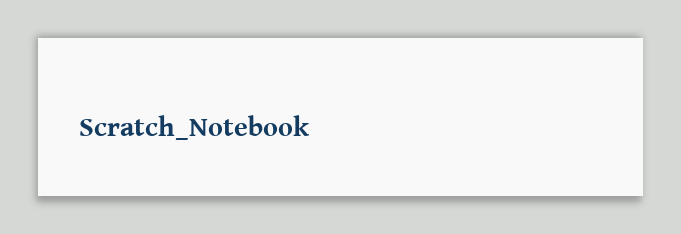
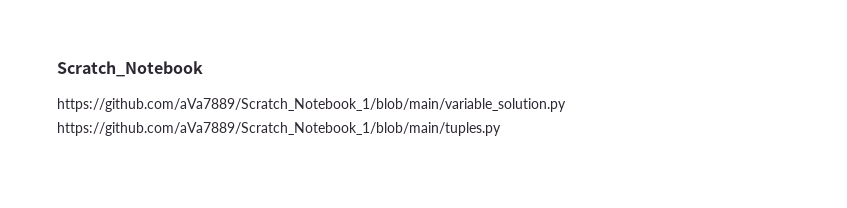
+ https://github.com/aVa7889/Scratch_Notebook_1/blob/main/variable_solution.py https://github.com/aVa7889/Scratch_Notebook_1/blob/main/tuples.py

